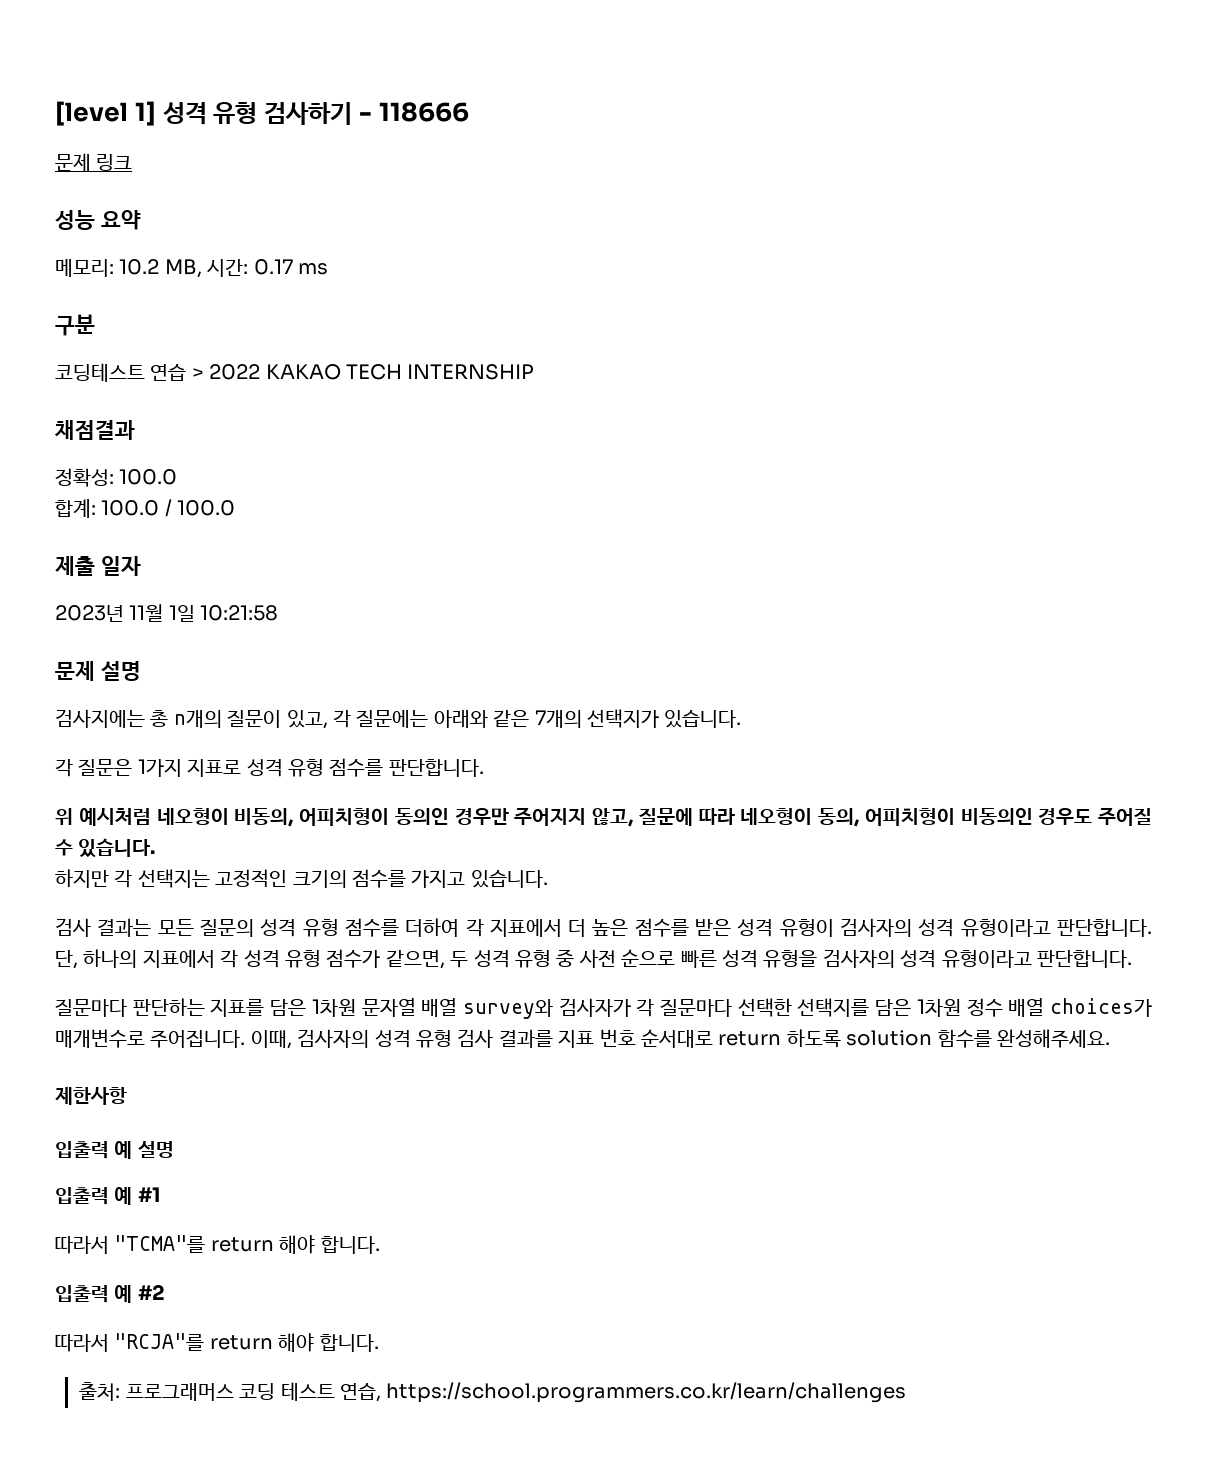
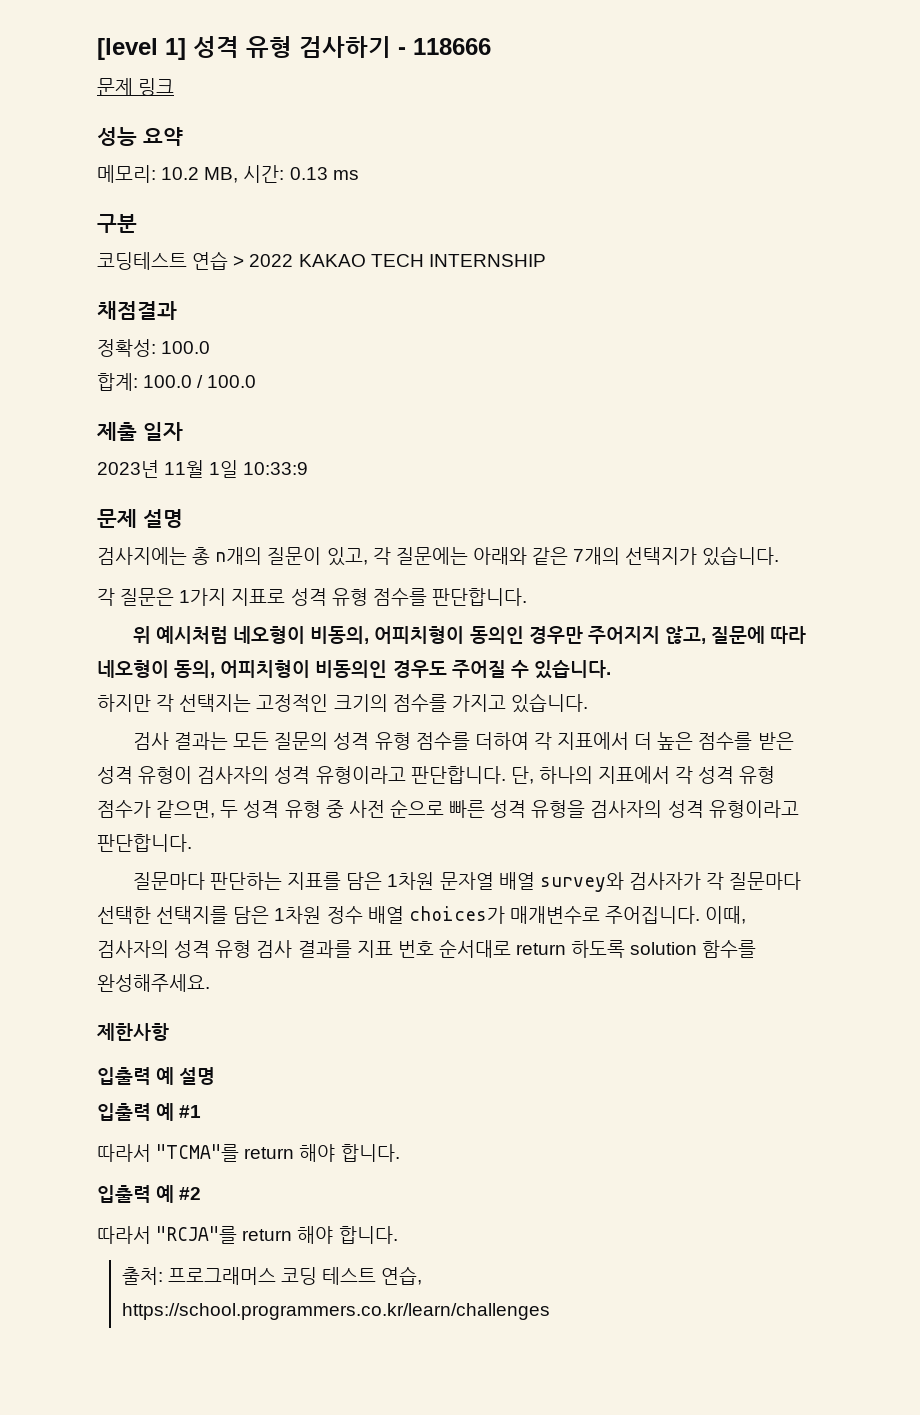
- 메모리: 10.2 MB, 시간: 0.17 ms
+ 메모리: 10.2 MB, 시간: 0.13 ms
- 2023년 11월 1일 10:21:58
+ 2023년 11월 1일 10:33:9

